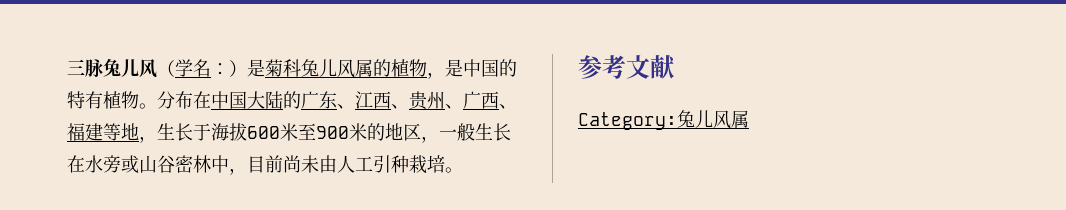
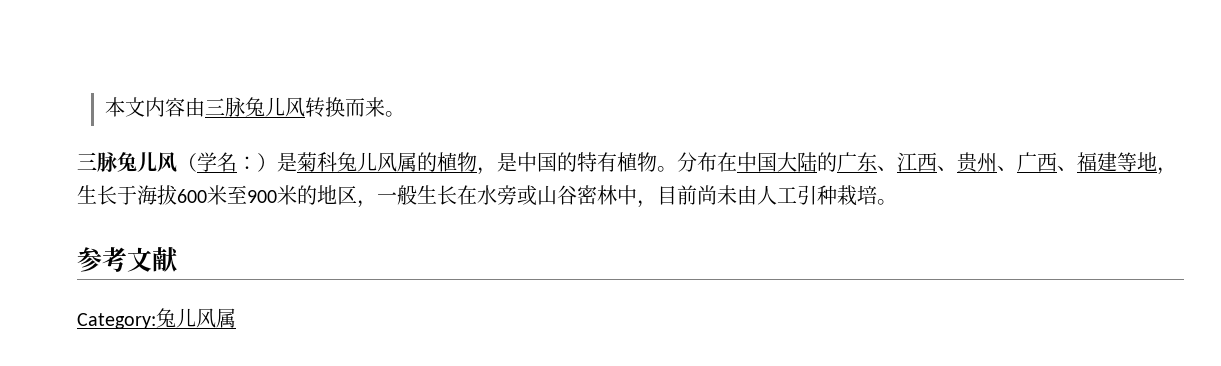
+ 本文内容由三脉兔儿风转换而来。

